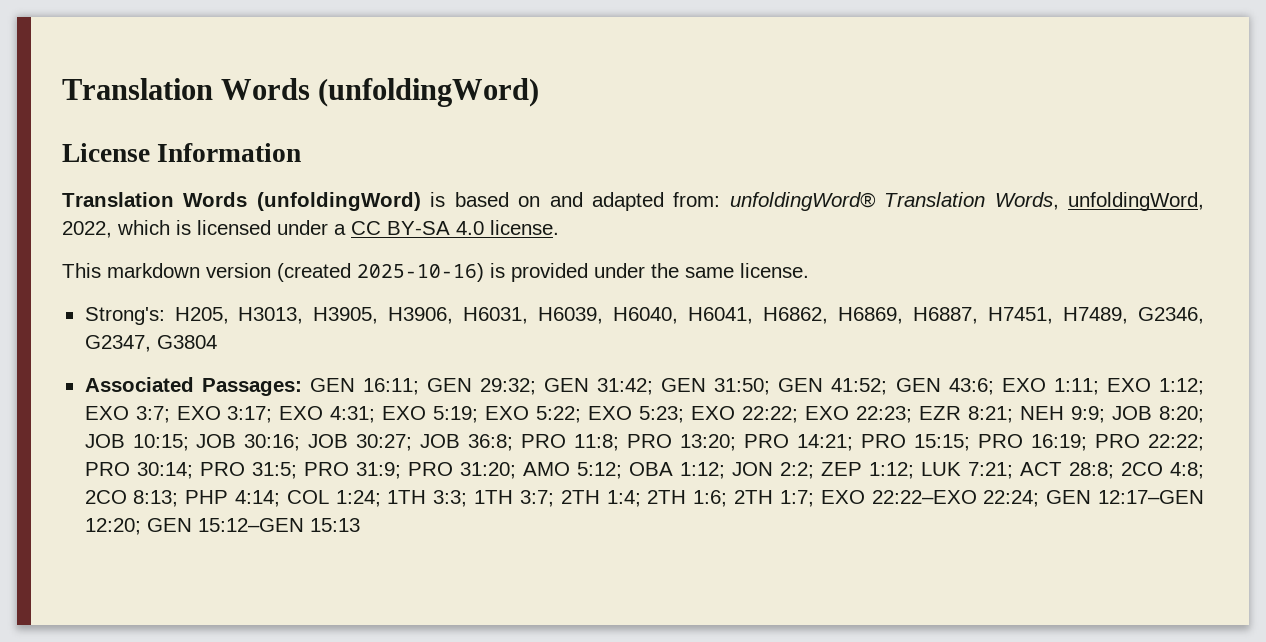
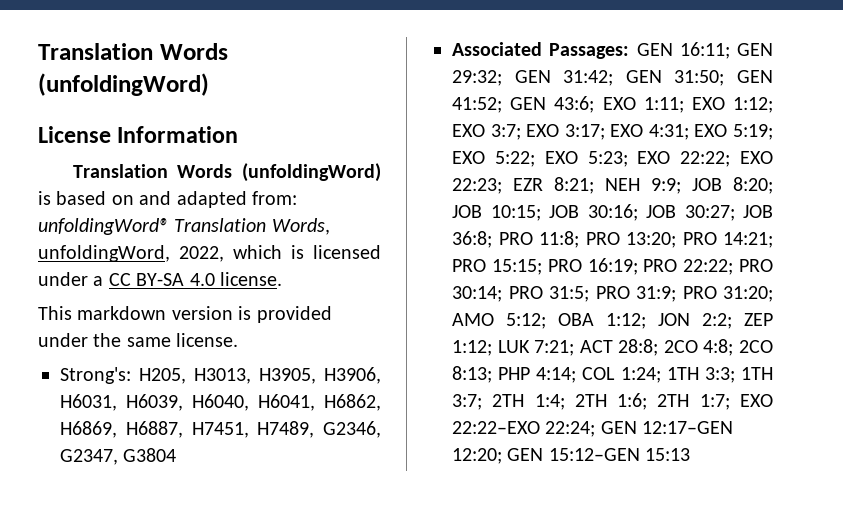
- This markdown version (created 2025-10-16) is provided under the same license.
+ This markdown version is provided under the same license.

